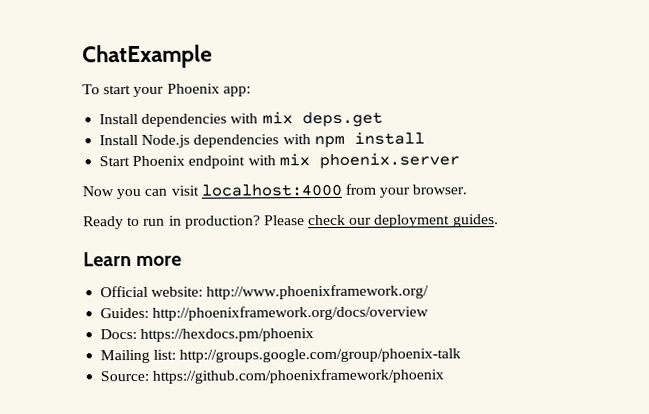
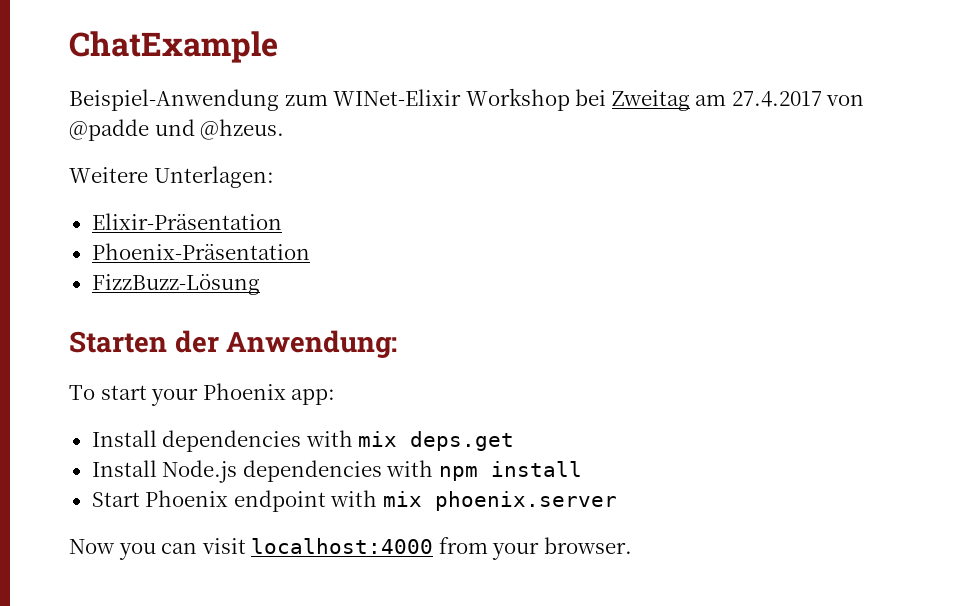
+ Beispiel-Anwendung zum WINet-Elixir Workshop bei Zweitag am 27.4.2017 von @padde und @hzeus.
+ Weitere Unterlagen:
+ Elixir-Präsentation
+ Phoenix-Präsentation
+ FizzBuzz-Lösung
+ Starten der Anwendung:
- Ready to run in production? Please check our deployment guides.
- Learn more
- Official website: http://www.phoenixframework.org/
- Guides: http://phoenixframework.org/docs/overview
- Docs: https://hexdocs.pm/phoenix
- Mailing list: http://groups.google.com/group/phoenix-talk
- Source: https://github.com/phoenixframework/phoenix

